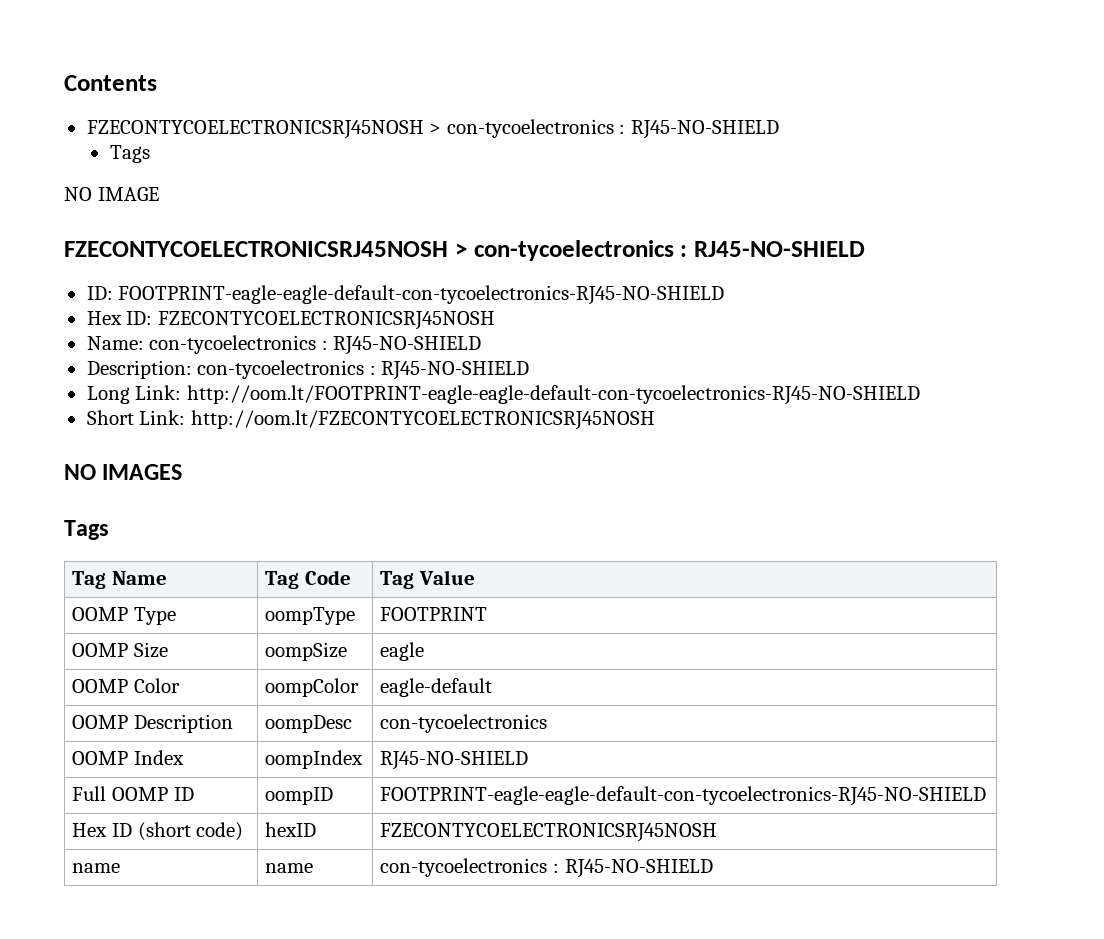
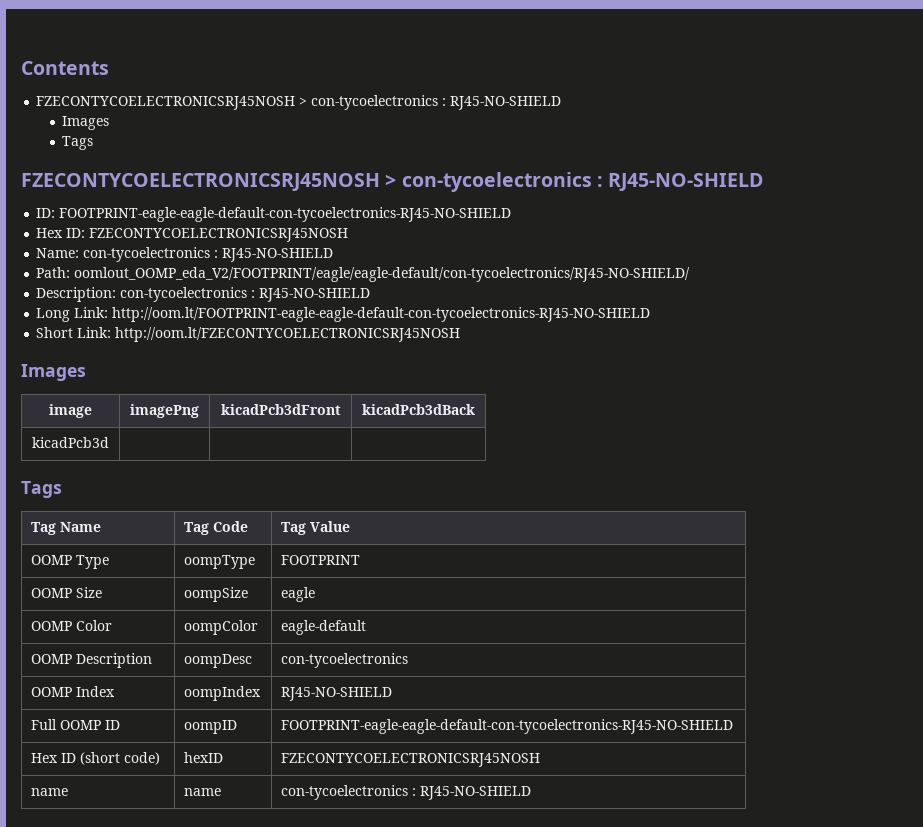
  Contents
  FZECONTYCOELECTRONICSRJ45NOSH > con-tycoelectronics : RJ45-NO-SHIELD
+ Images
  Tags
- NO IMAGE
+ Path: oomlout_OOMP_eda_V2/FOOTPRINT/eagle/eagle-default/con-tycoelectronics/RJ45-NO-SHIELD/
  Short Link: http://oom.lt/FZECONTYCOELECTRONICSRJ45NOSH
- NO IMAGES
+ Images
+ image | imagePng | kicadPcb3dFront | kicadPcb3dBack
+ kicadPcb3d | | |

